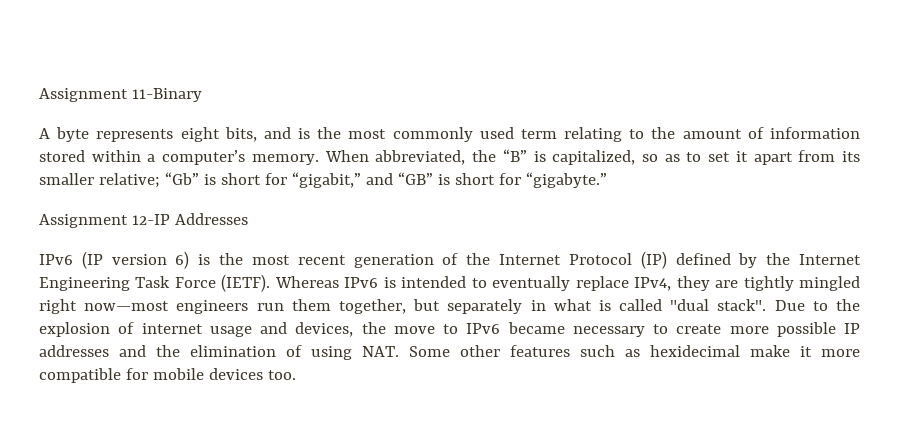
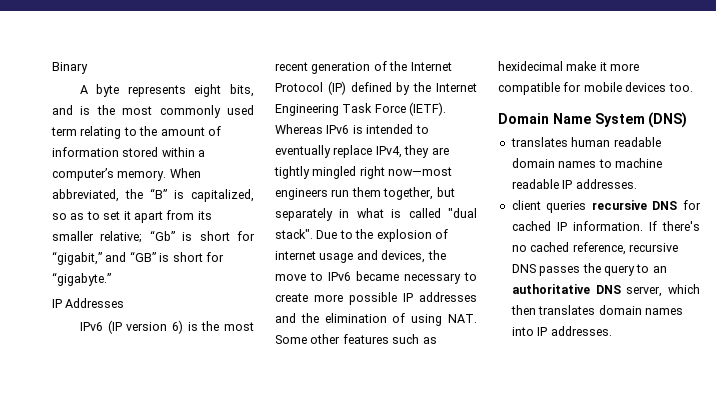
- Assignment 11-Binary
+ Binary
- Assignment 12-IP Addresses
+ IP Addresses
+ Domain Name System (DNS)
+ translates human readable domain names to machine readable IP addresses.
+ client queries recursive DNS for cached IP information. If there's no cached reference, recursive DNS passes the query to an authoritative DNS server, which then translates domain names into IP addresses.

